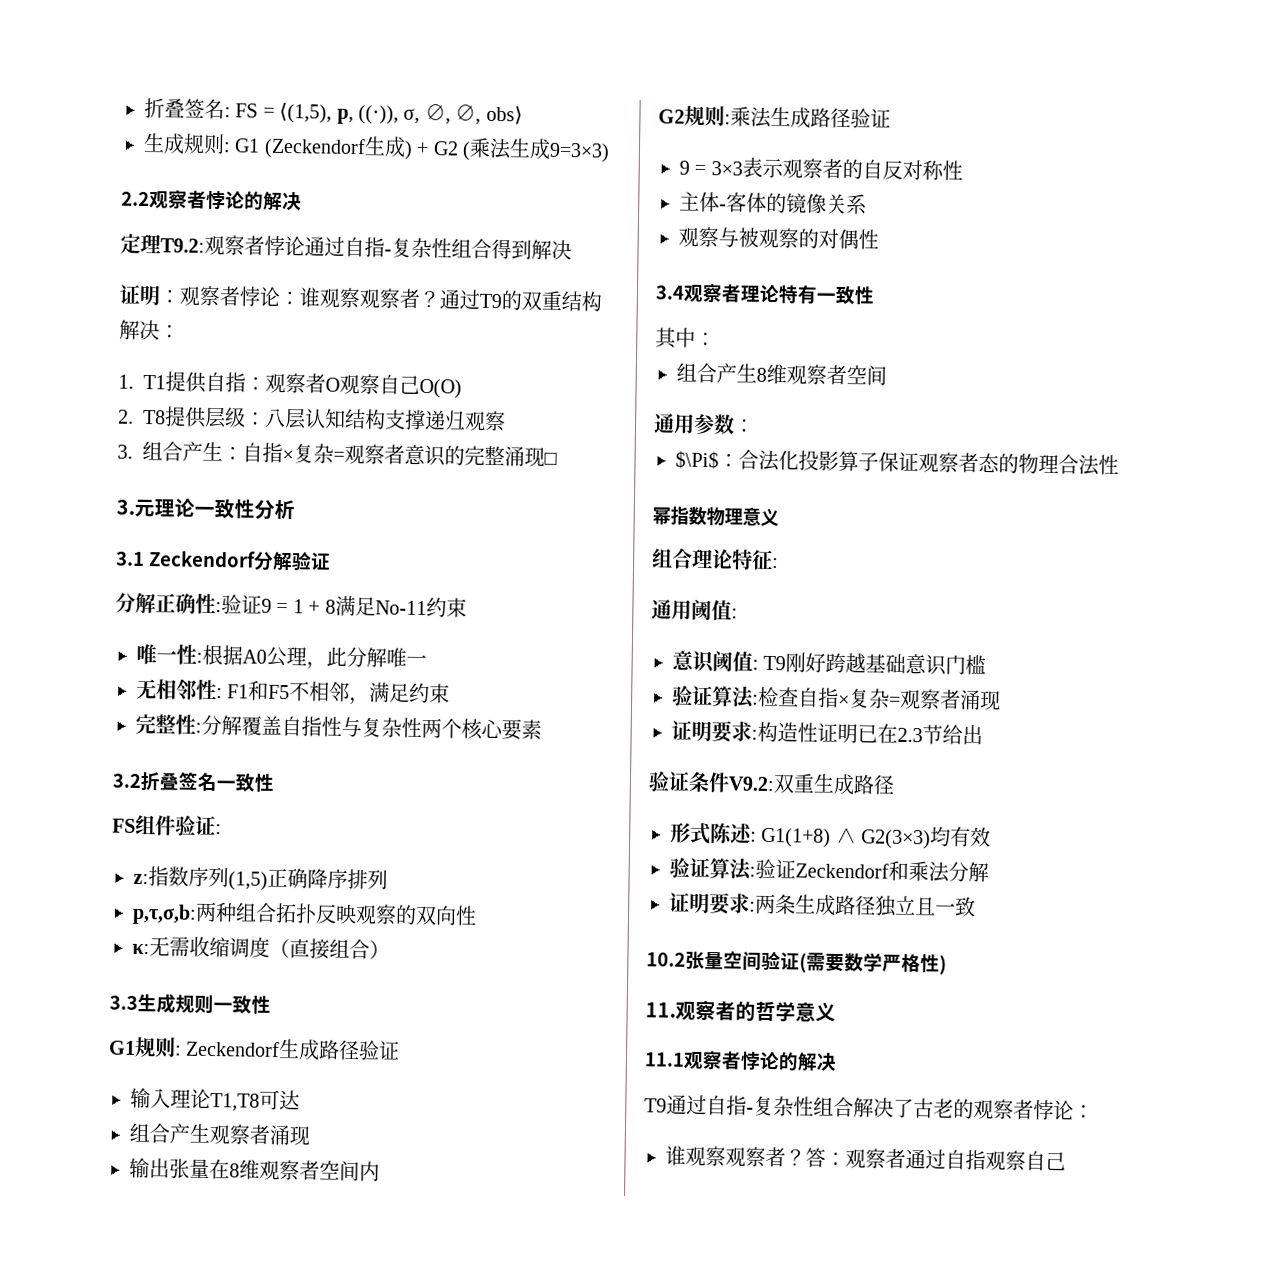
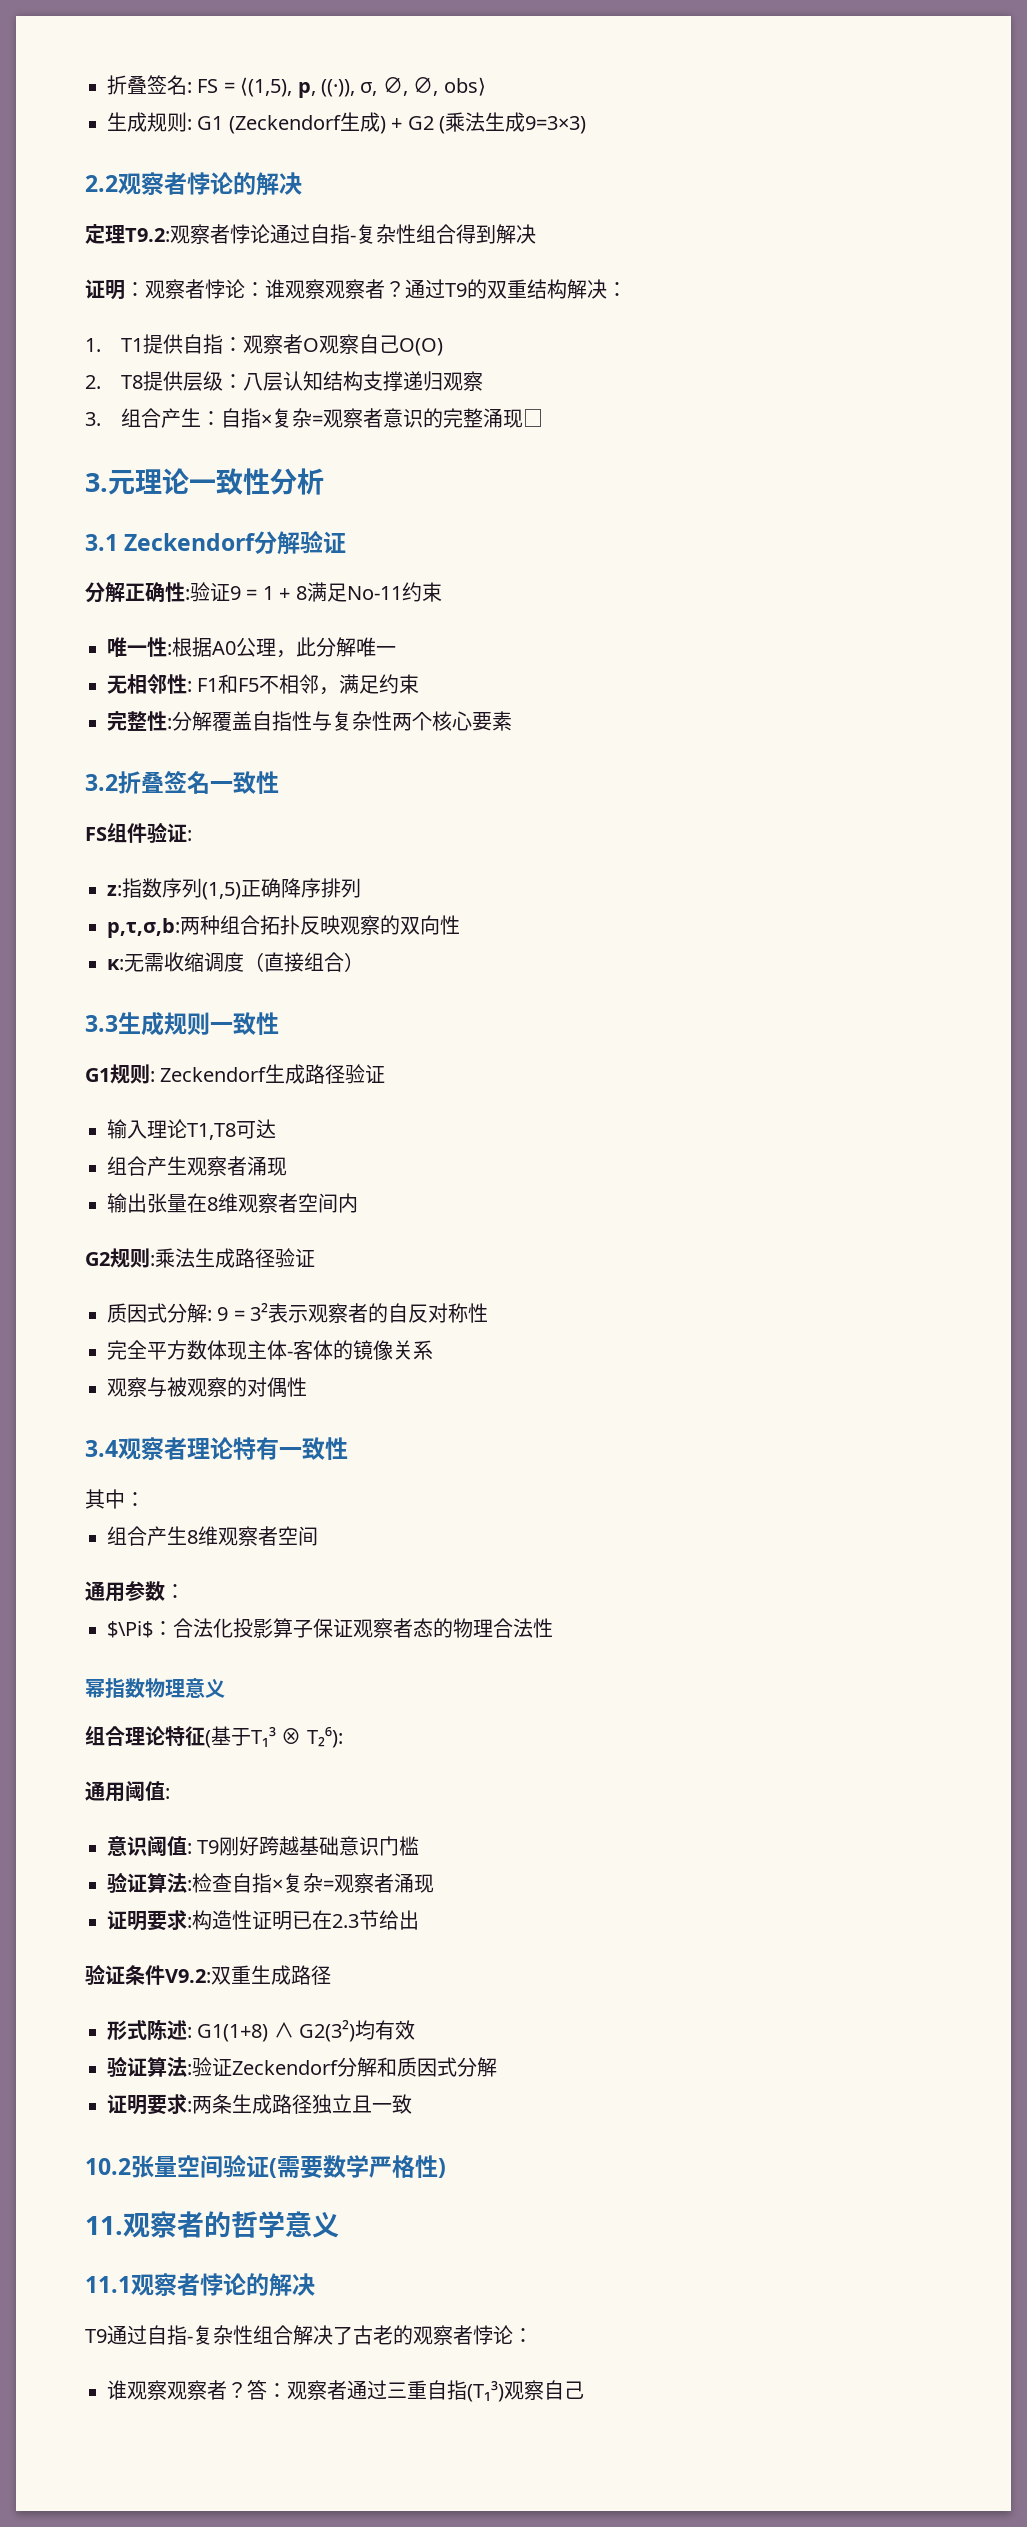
- 9 = 3×3表示观察者的自反对称性
+ 质因式分解: 9 = 3²表示观察者的自反对称性
- 主体-客体的镜像关系
+ 完全平方数体现主体-客体的镜像关系
- 组合理论特征:
+ 组合理论特征(基于T₁³ ⊗ T₂⁶):
- 形式陈述: G1(1+8) ∧ G2(3×3)均有效
+ 形式陈述: G1(1+8) ∧ G2(3²)均有效
- 验证算法:验证Zeckendorf和乘法分解
+ 验证算法:验证Zeckendorf分解和质因式分解
- 答：观察者通过自指观察自己
+ 答：观察者通过三重自指(T₁³)观察自己

